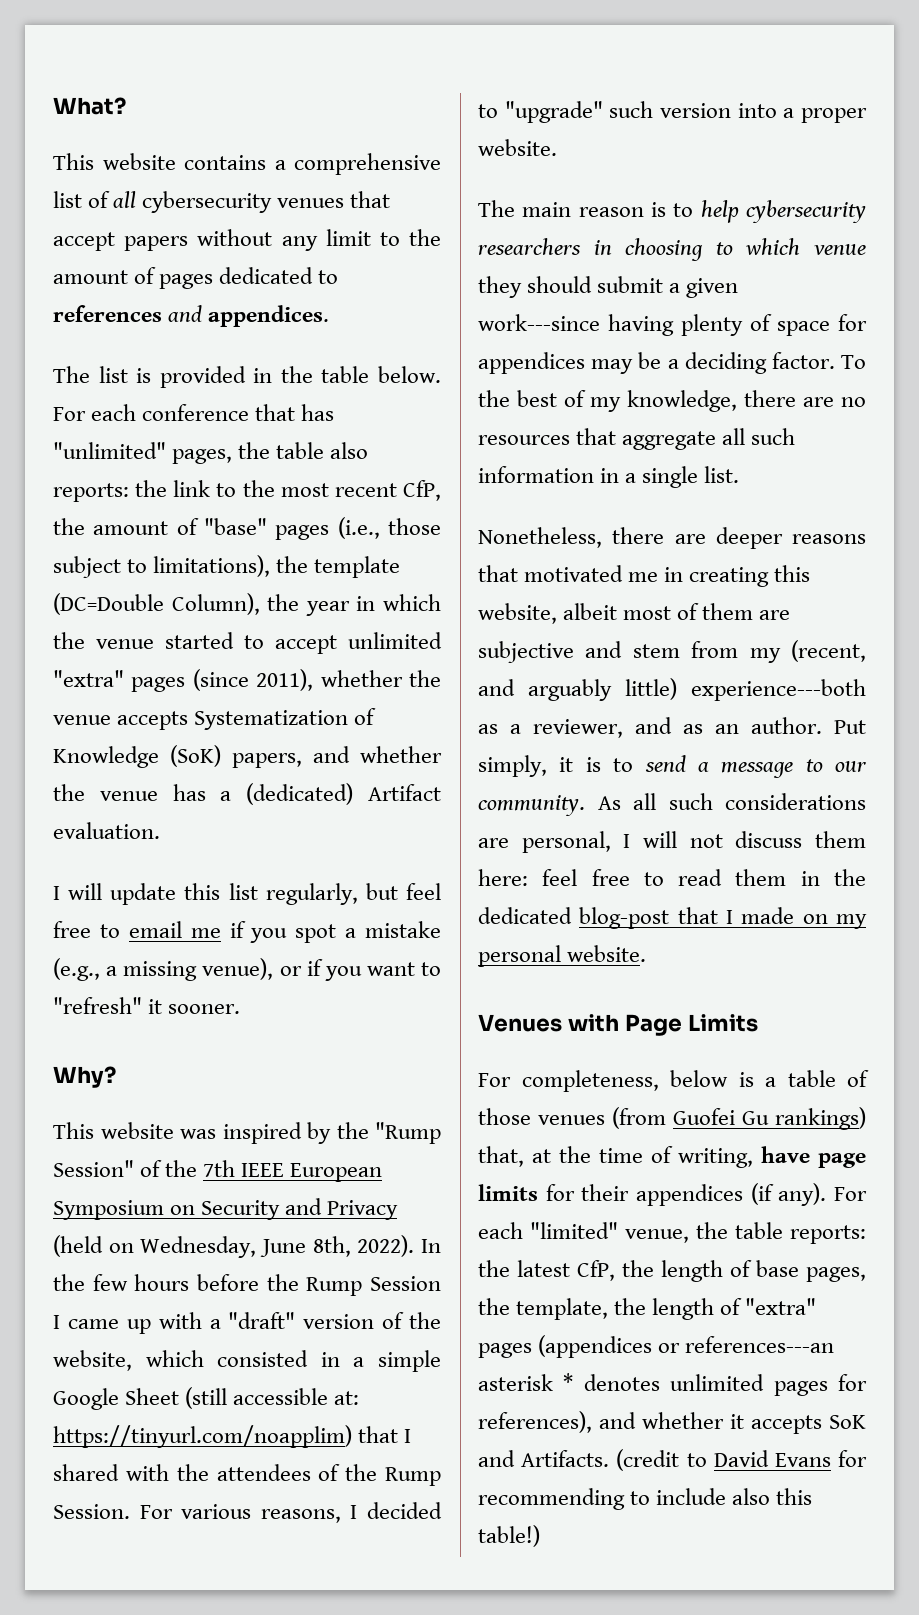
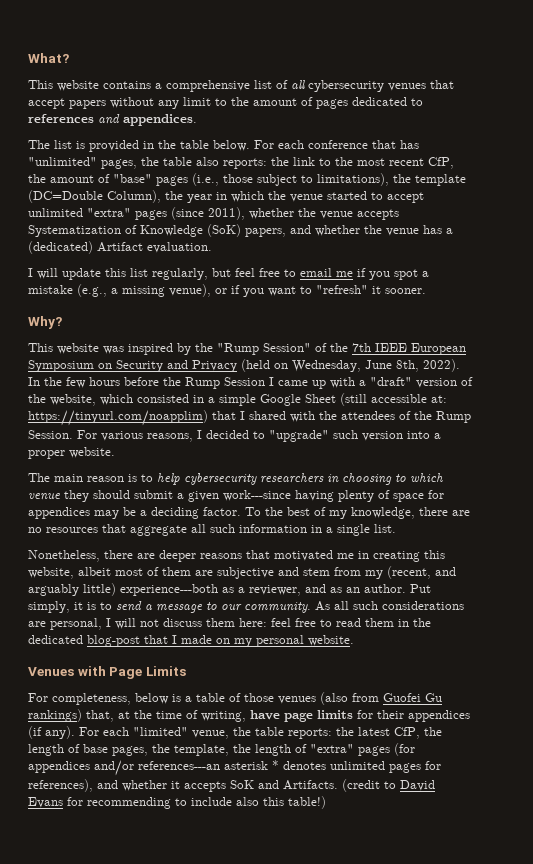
- For completeness, below is a table of those venues (from Guofei Gu rankings) that, at the time of writing, have page limits for their appendices (if any).
+ For completeness, below is a table of those venues (also from Guofei Gu rankings) that, at the time of writing, have page limits for their appendices (if any).
- For each "limited" venue, the table reports: the latest CfP, the length of base pages, the template, the length of "extra" pages (appendices or references---an asterisk * denotes unlimited pages for references), and whether it accepts SoK and Artifacts.
+ For each "limited" venue, the table reports: the latest CfP, the length of base pages, the template, the length of "extra" pages (for appendices and/or references---an asterisk * denotes unlimited pages for references), and whether it accepts SoK and Artifacts.

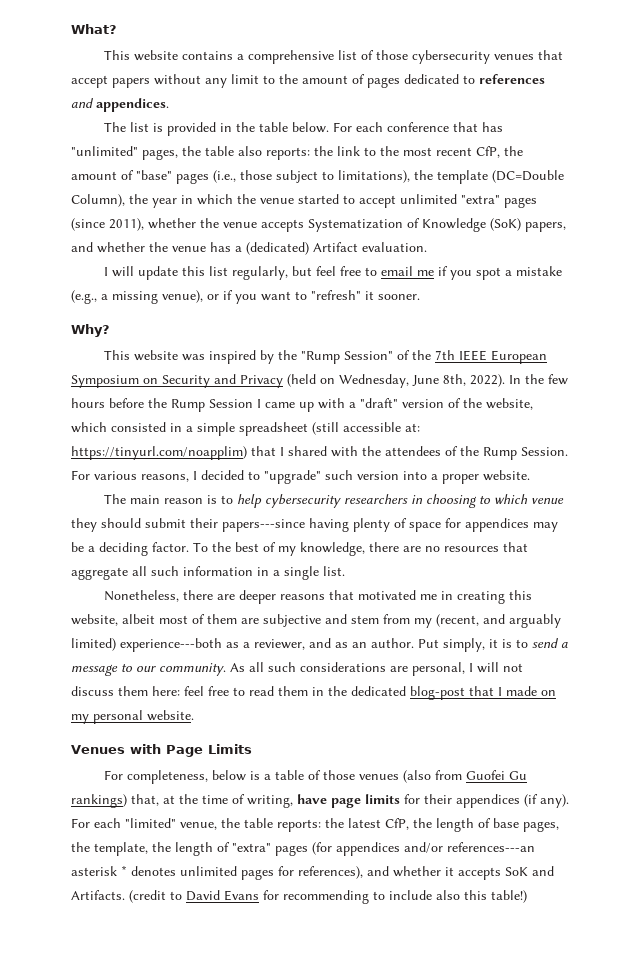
- This website contains a comprehensive list of all cybersecurity venues that accept papers without any limit to the amount of pages dedicated to references and appendices.
+ This website contains a comprehensive list of those cybersecurity venues that accept papers without any limit to the amount of pages dedicated to references and appendices.
- In the few hours before the Rump Session I came up with a "draft" version of the website, which consisted in a simple Google Sheet (still accessible at: https://tinyurl.com/noapplim) that I shared with the attendees of the Rump Session.
+ In the few hours before the Rump Session I came up with a "draft" version of the website, which consisted in a simple spreadsheet (still accessible at: https://tinyurl.com/noapplim) that I shared with the attendees of the Rump Session.
- The main reason is to help cybersecurity researchers in choosing to which venue they should submit a given work---since having plenty of space for appendices may be a deciding factor.
+ The main reason is to help cybersecurity researchers in choosing to which venue they should submit their papers---since having plenty of space for appendices may be a deciding factor.
- Nonetheless, there are deeper reasons that motivated me in creating this website, albeit most of them are subjective and stem from my (recent, and arguably little) experience---both as a reviewer, and as an author.
+ Nonetheless, there are deeper reasons that motivated me in creating this website, albeit most of them are subjective and stem from my (recent, and arguably limited) experience---both as a reviewer, and as an author.

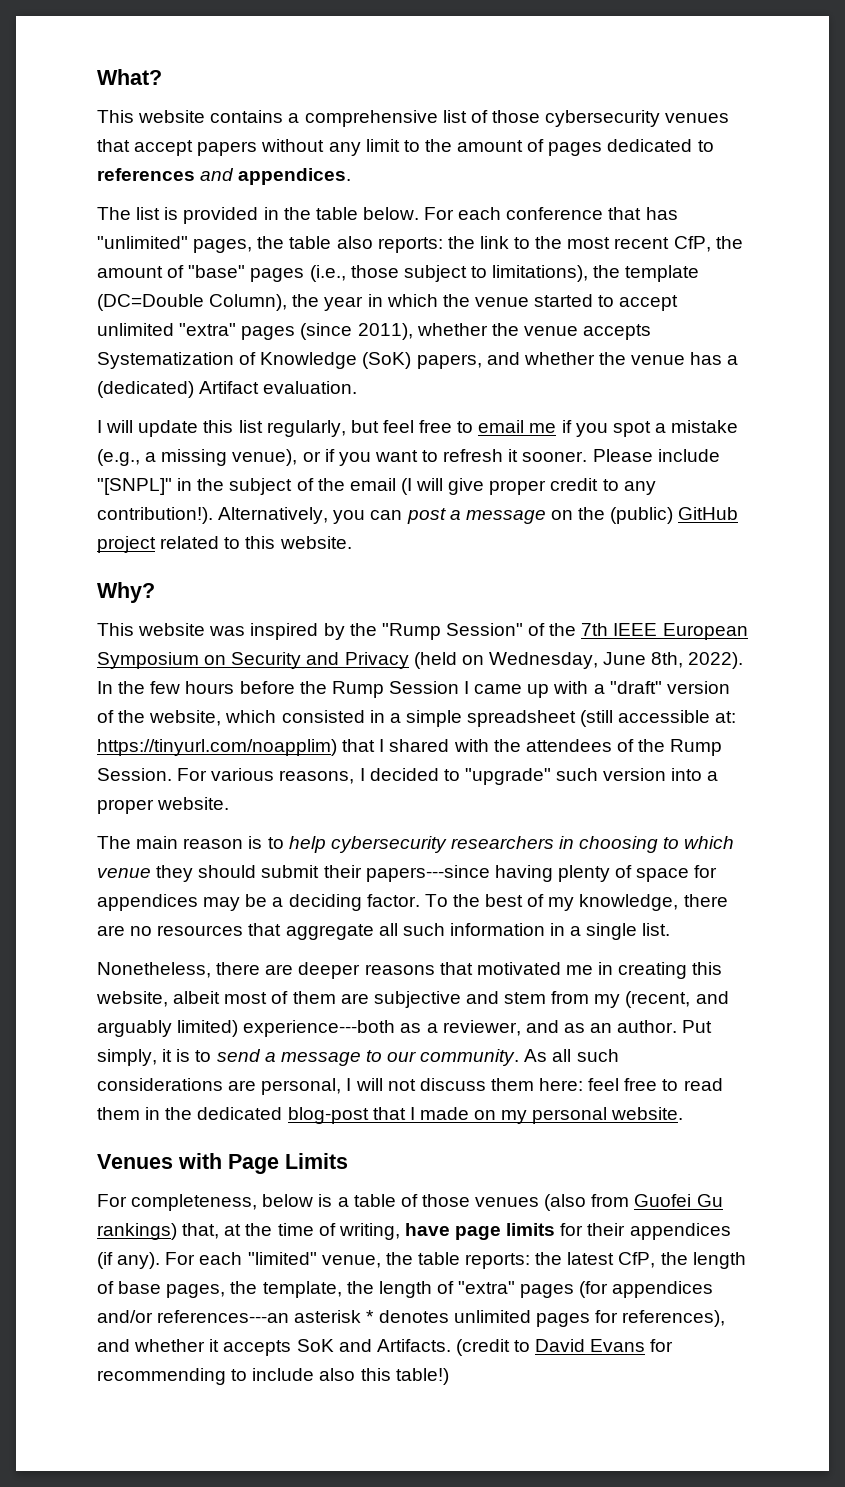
- I will update this list regularly, but feel free to email me if you spot a mistake (e.g., a missing venue), or if you want to "refresh" it sooner.
+ I will update this list regularly, but feel free to email me if you spot a mistake (e.g., a missing venue), or if you want to refresh it sooner. Please include "[SNPL]" in the subject of the email (I will give proper credit to any contribution!). Alternatively, you can post a message on the (public) GitHub project related to this website.

